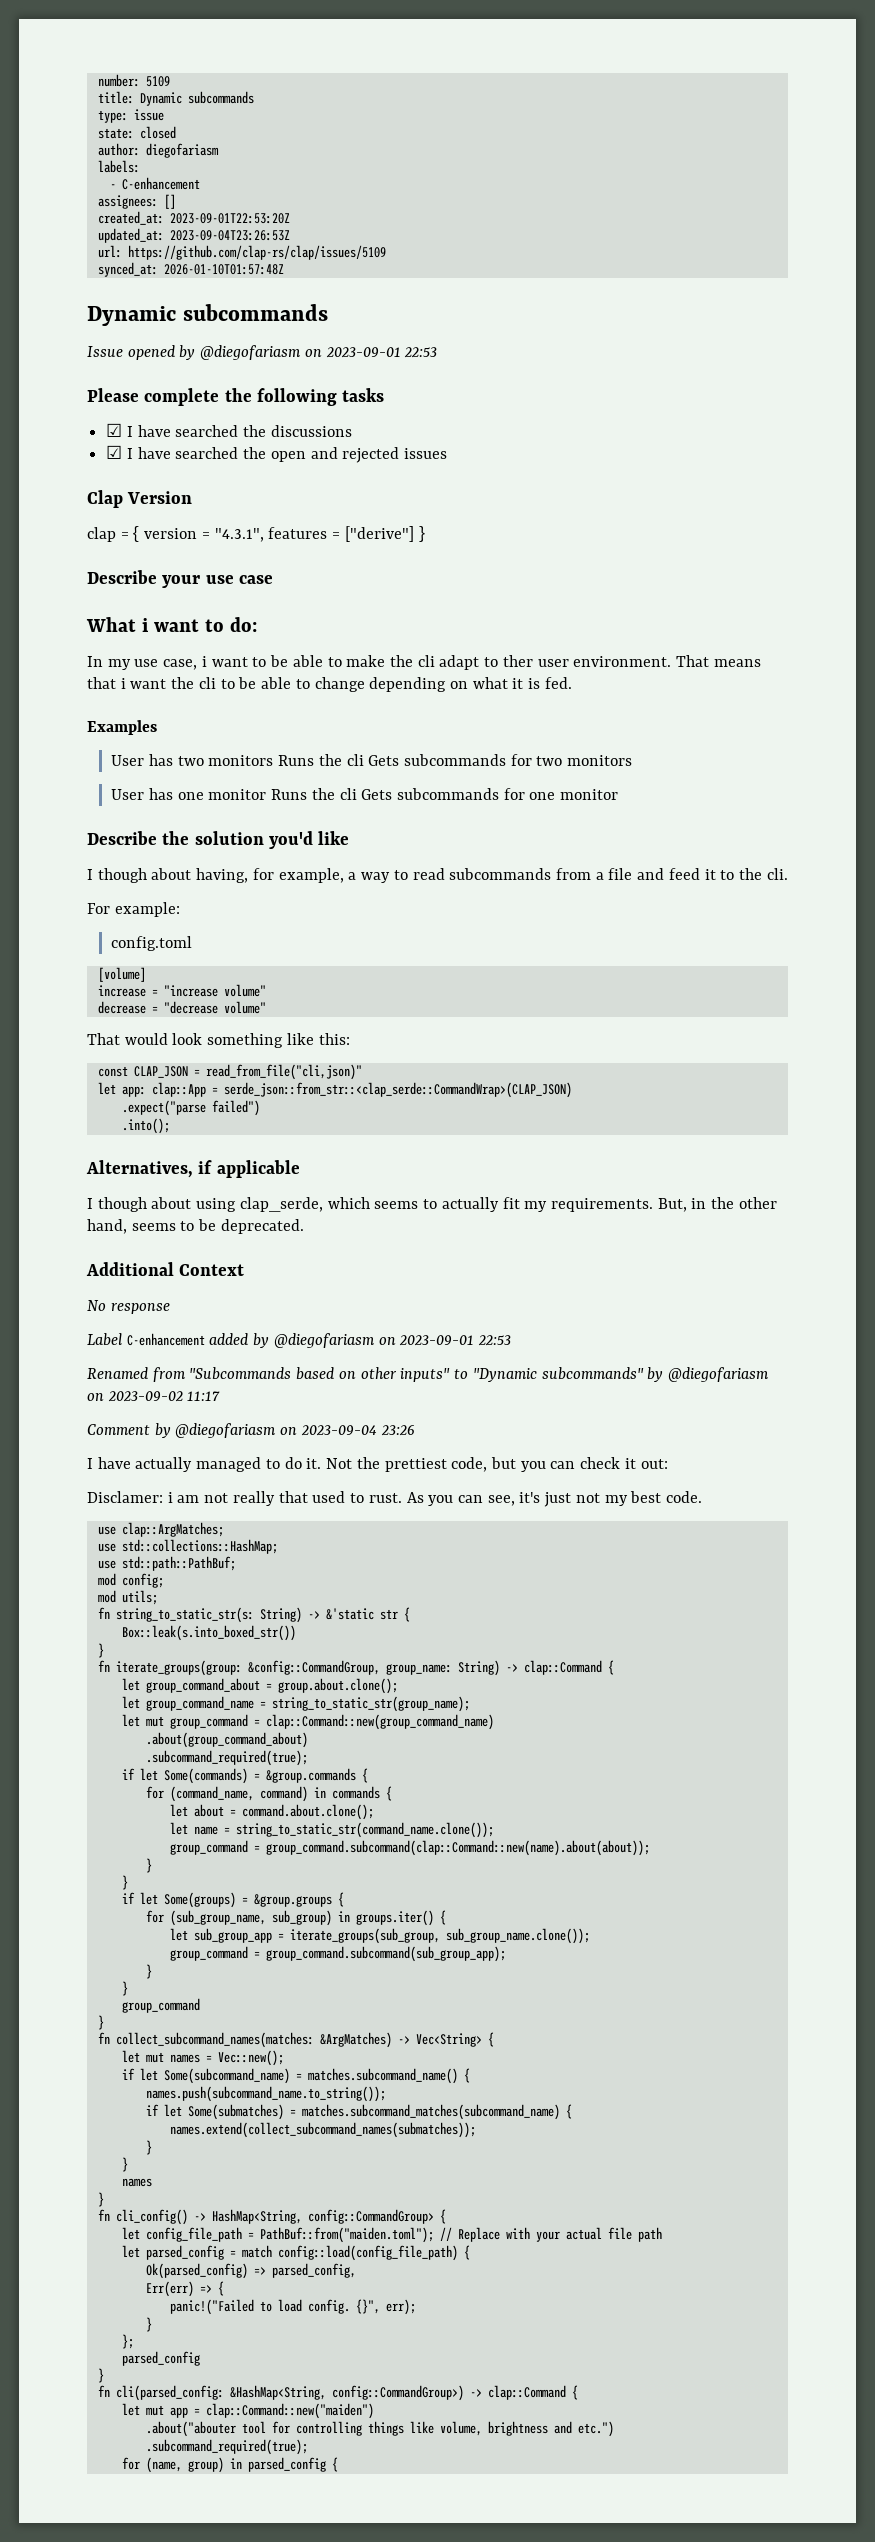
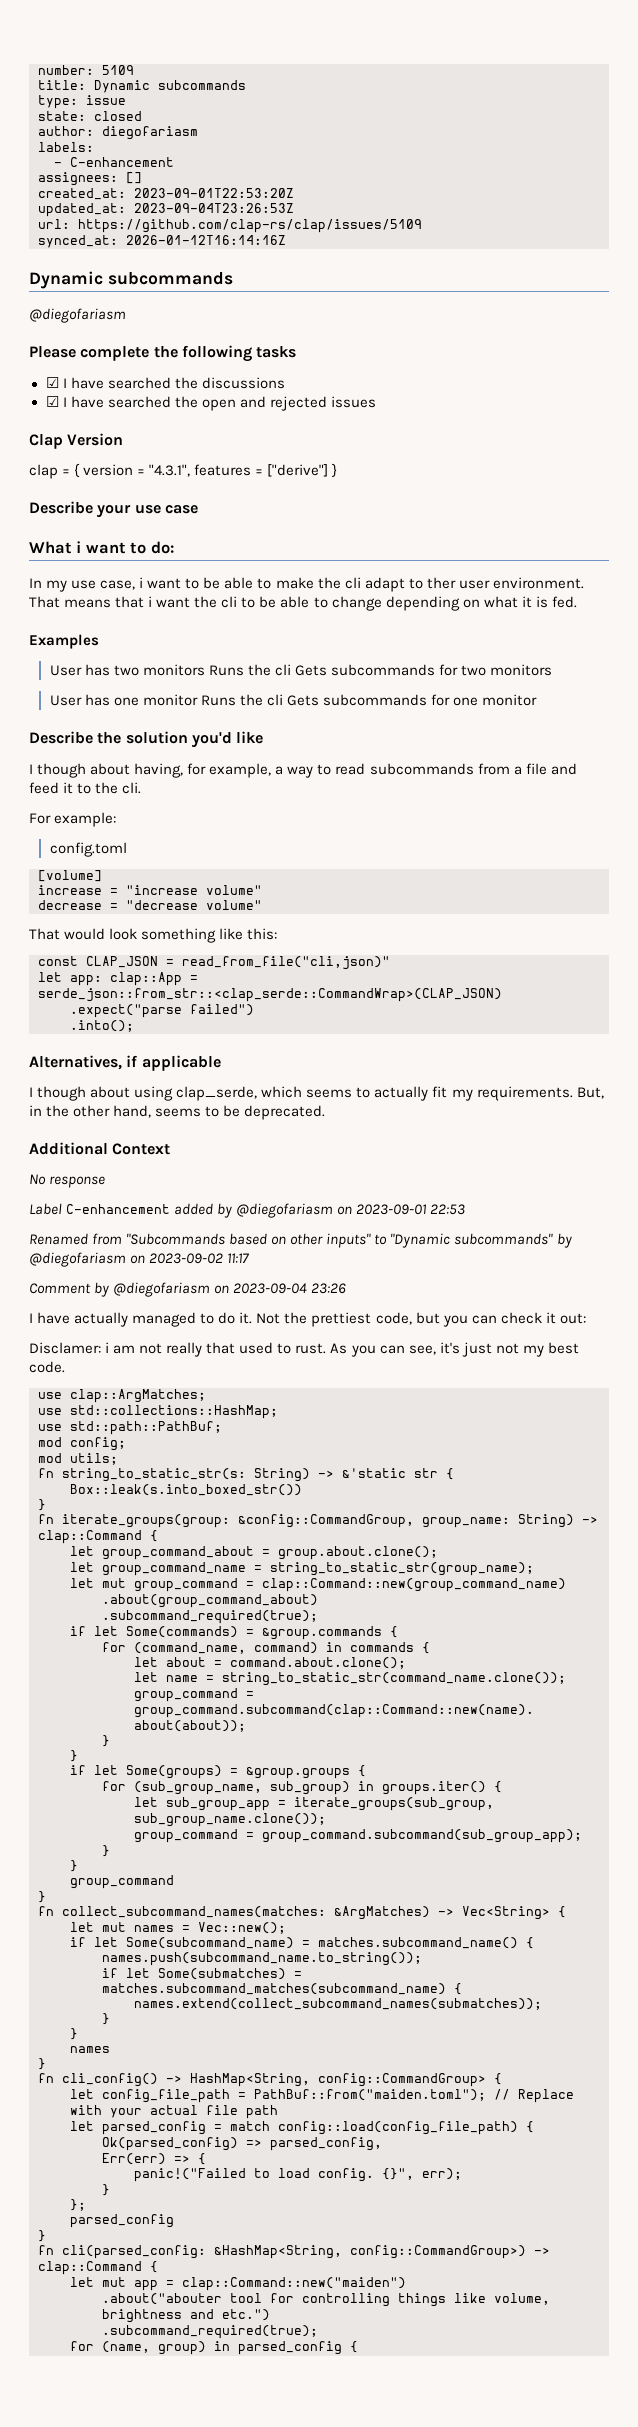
- synced_at: 2026-01-10T01:57:48Z
+ synced_at: 2026-01-12T16:14:16Z
  Dynamic subcommands
- Issue opened by @diegofariasm on 2023-09-01 22:53
+ @diegofariasm

